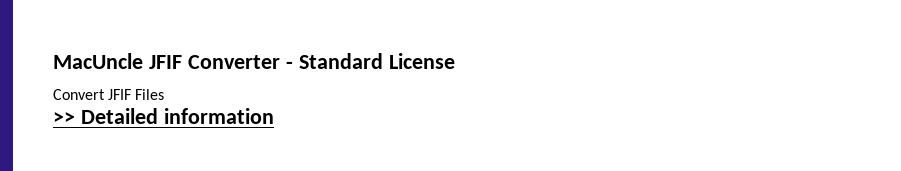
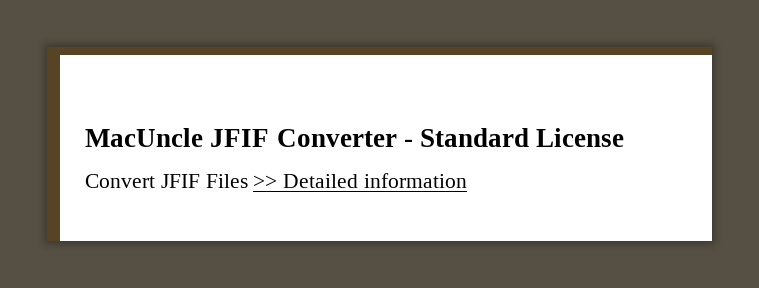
- Convert JFIF Files
- >> Detailed information
+ Convert JFIF Files >> Detailed information

